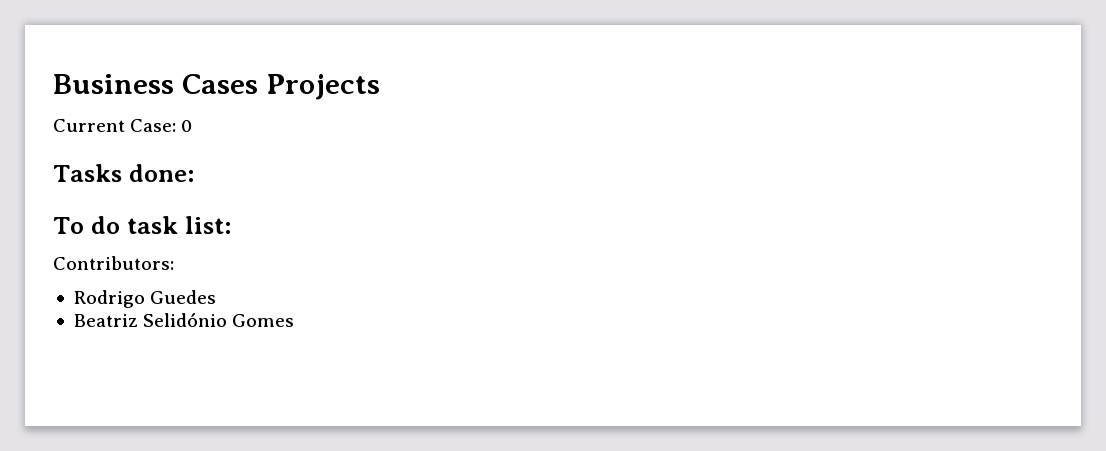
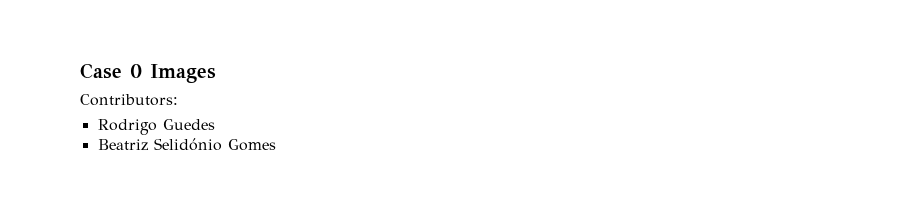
- Business Cases Projects
- Current Case: 0
- Tasks done:
- To do task list:
+ Case 0 Images

